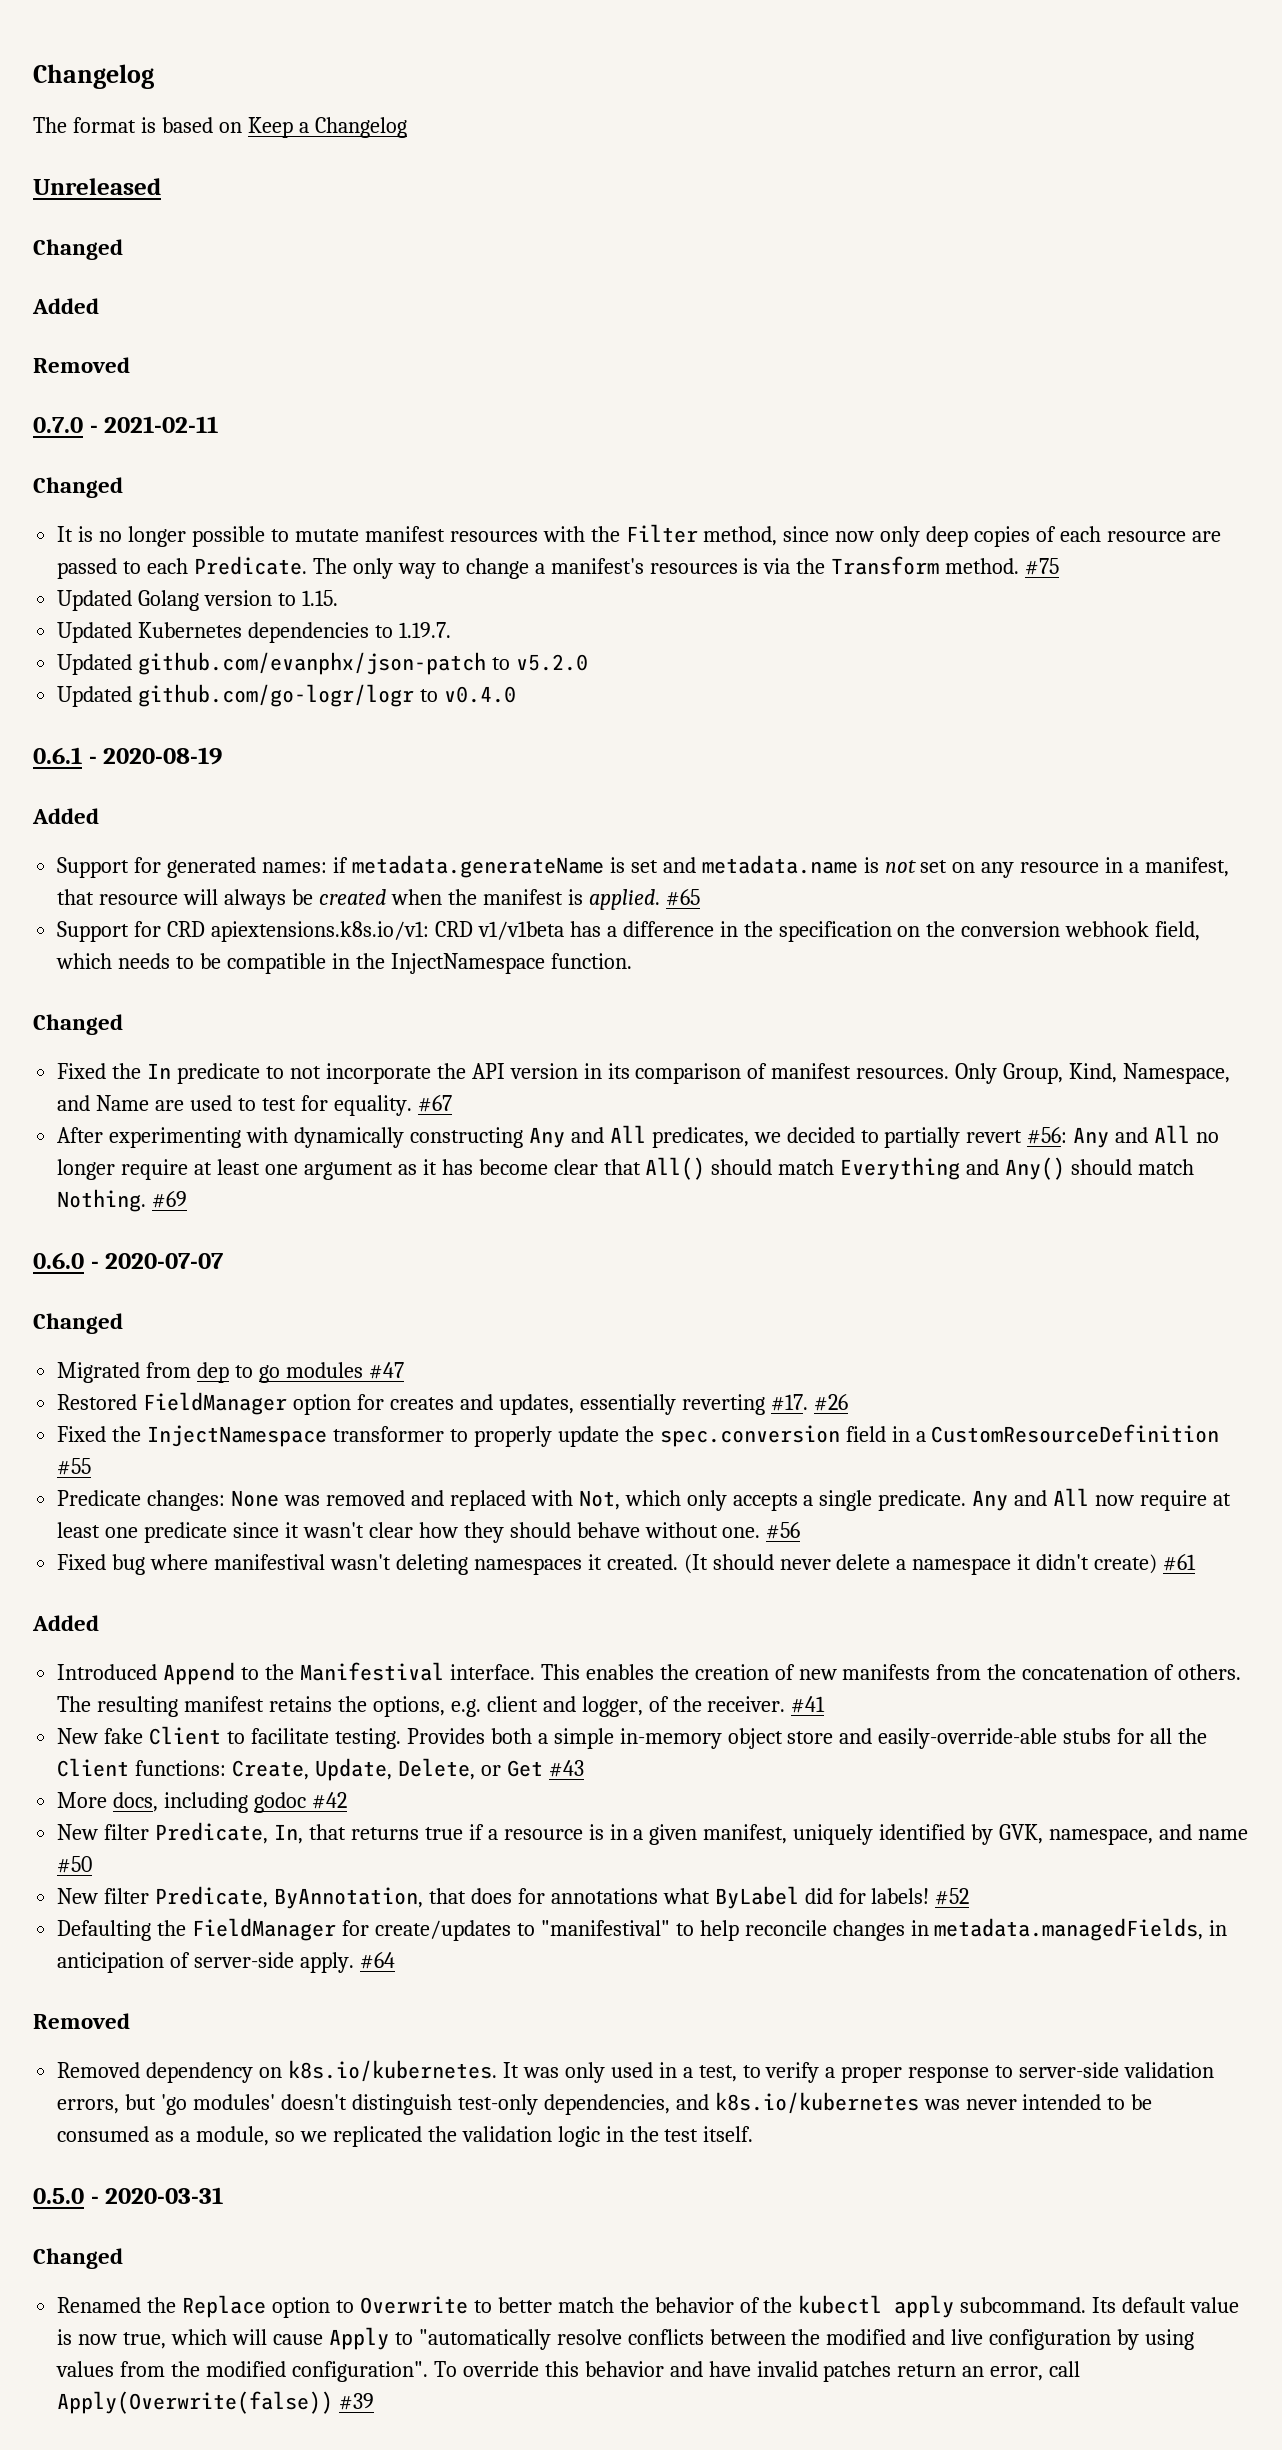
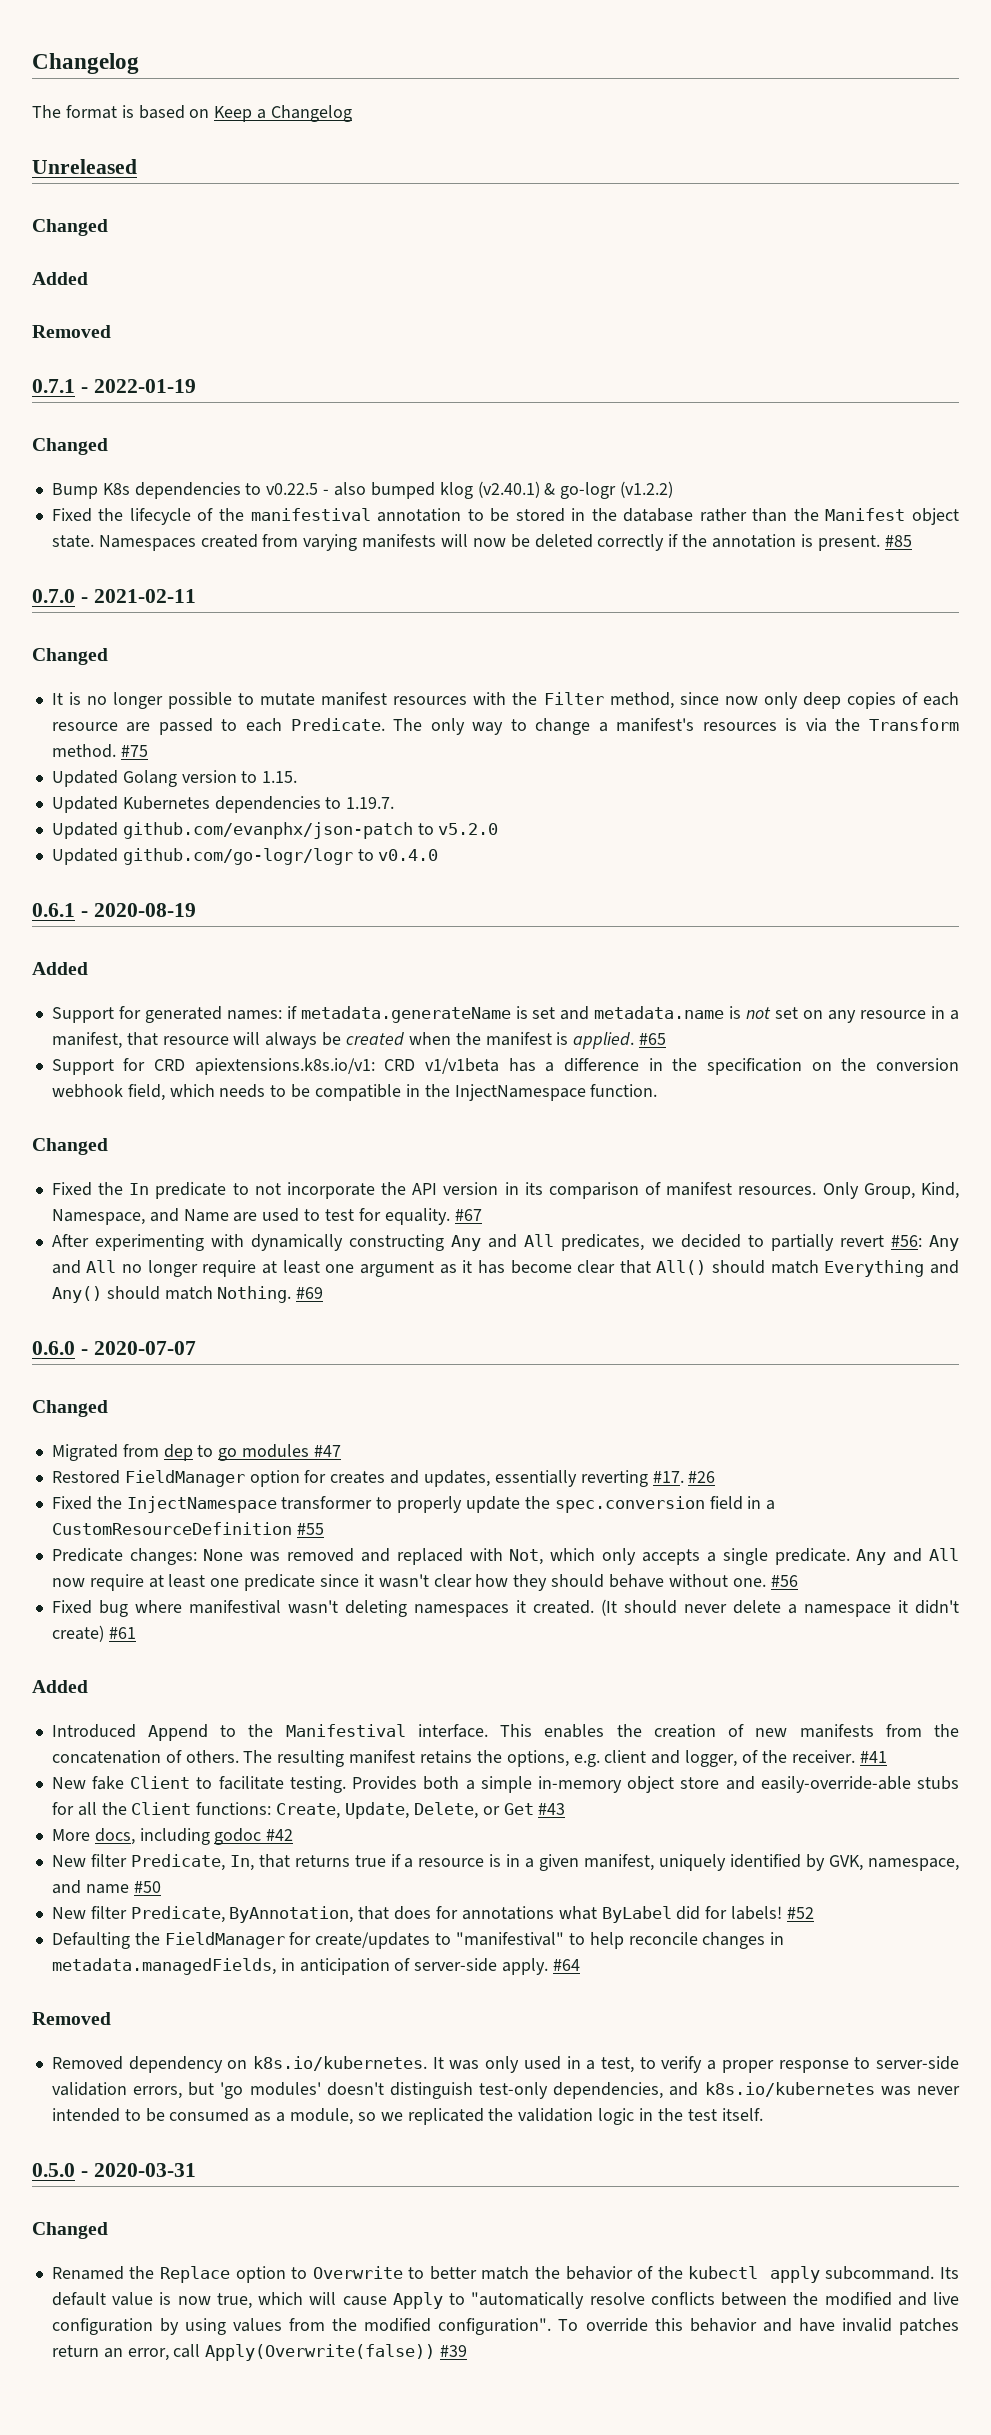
+ 0.7.1 - 2022-01-19
+ Changed
+ Bump K8s dependencies to v0.22.5 - also bumped klog (v2.40.1) & go-logr (v1.2.2)
+ Fixed the lifecycle of the manifestival annotation to be stored in the database rather than the Manifest object state. Namespaces created from varying manifests will now be deleted correctly if the annotation is present. #85

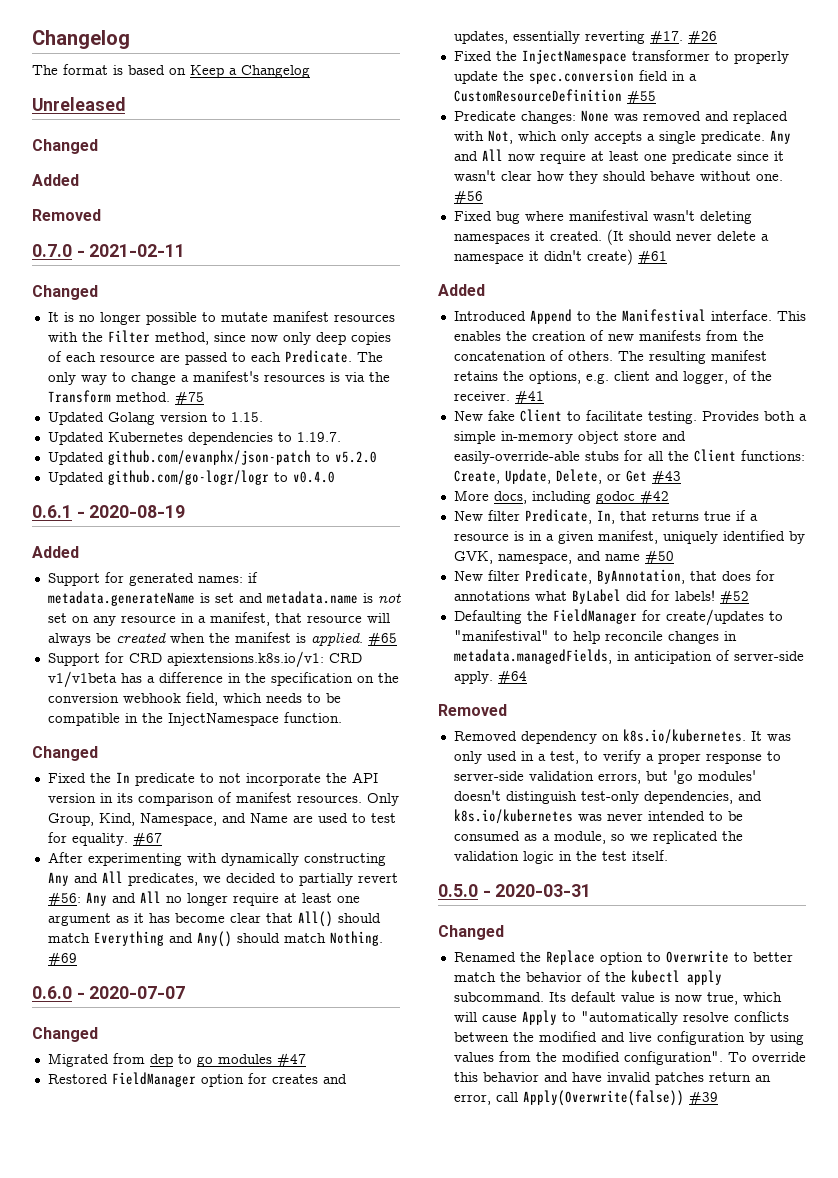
- 0.7.1 - 2022-01-19
- Changed
- Bump K8s dependencies to v0.22.5 - also bumped klog (v2.40.1) & go-logr (v1.2.2)
- Fixed the lifecycle of the manifestival annotation to be stored in the database rather than the Manifest object state. Namespaces created from varying manifests will now be deleted correctly if the annotation is present. #85

